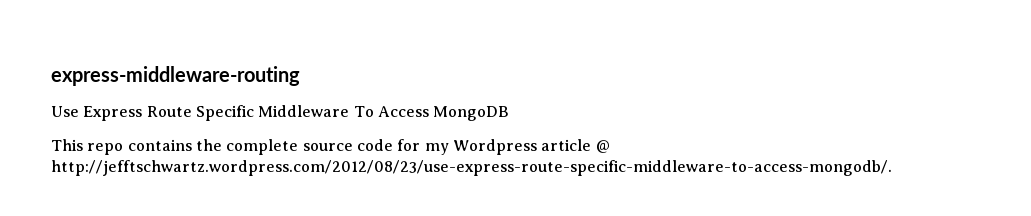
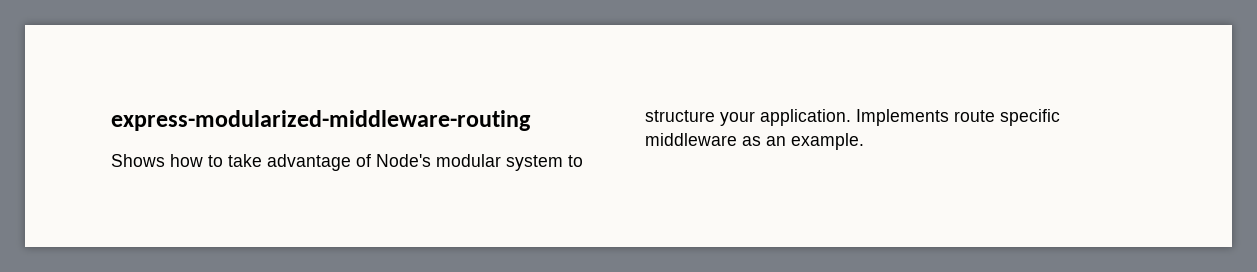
- express-middleware-routing
- Use Express Route Specific Middleware To Access MongoDB
- This repo contains the complete source code for my Wordpress article @ http://jefftschwartz.wordpress.com/2012/08/23/use-express-route-specific-middleware-to-access-mongodb/.
+ express-modularized-middleware-routing
+ Shows how to take advantage of Node's modular system to structure your application. Implements route specific middleware as an example.

